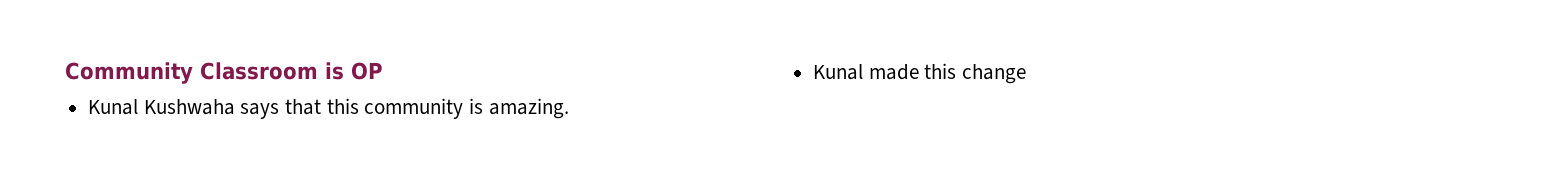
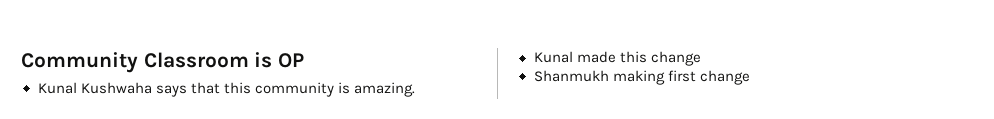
+ Shanmukh making first change

